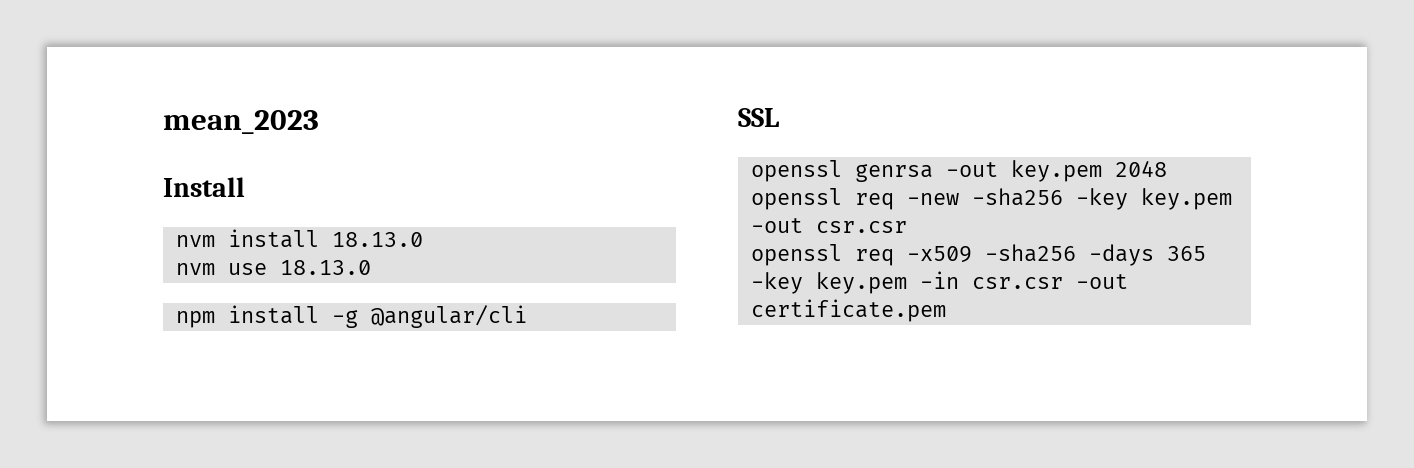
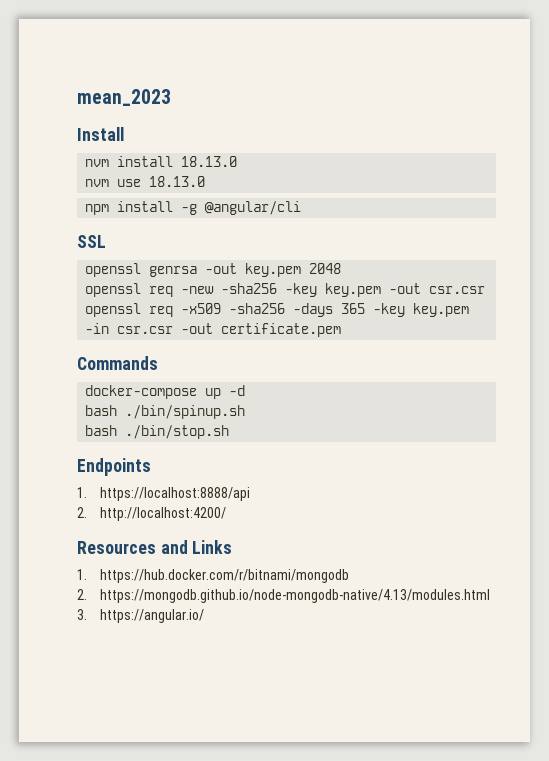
+ Commands
+ docker-compose up -d
+ bash ./bin/spinup.sh
+ bash ./bin/stop.sh
+ Endpoints
+ 1. https://localhost:8888/api
+ 2. http://localhost:4200/
+ Resources and Links
+ 1. https://hub.docker.com/r/bitnami/mongodb
+ 2. https://mongodb.github.io/node-mongodb-native/4.13/modules.html
+ 3. https://angular.io/

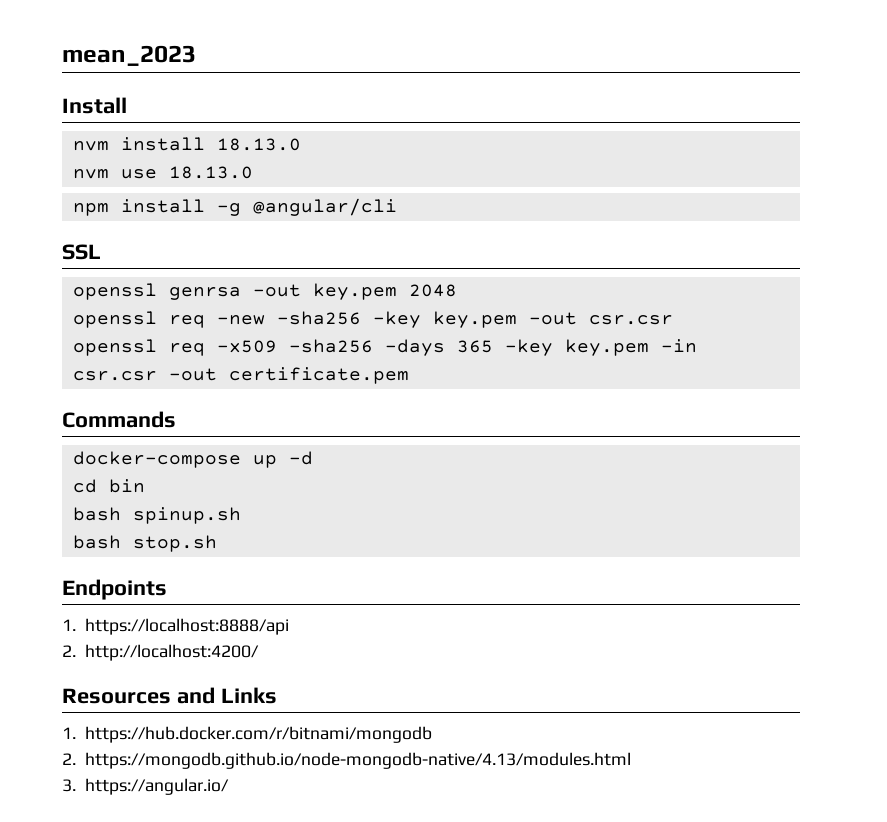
- bash ./bin/spinup.sh
- bash ./bin/stop.sh
+ cd bin
+ bash spinup.sh
+ bash stop.sh

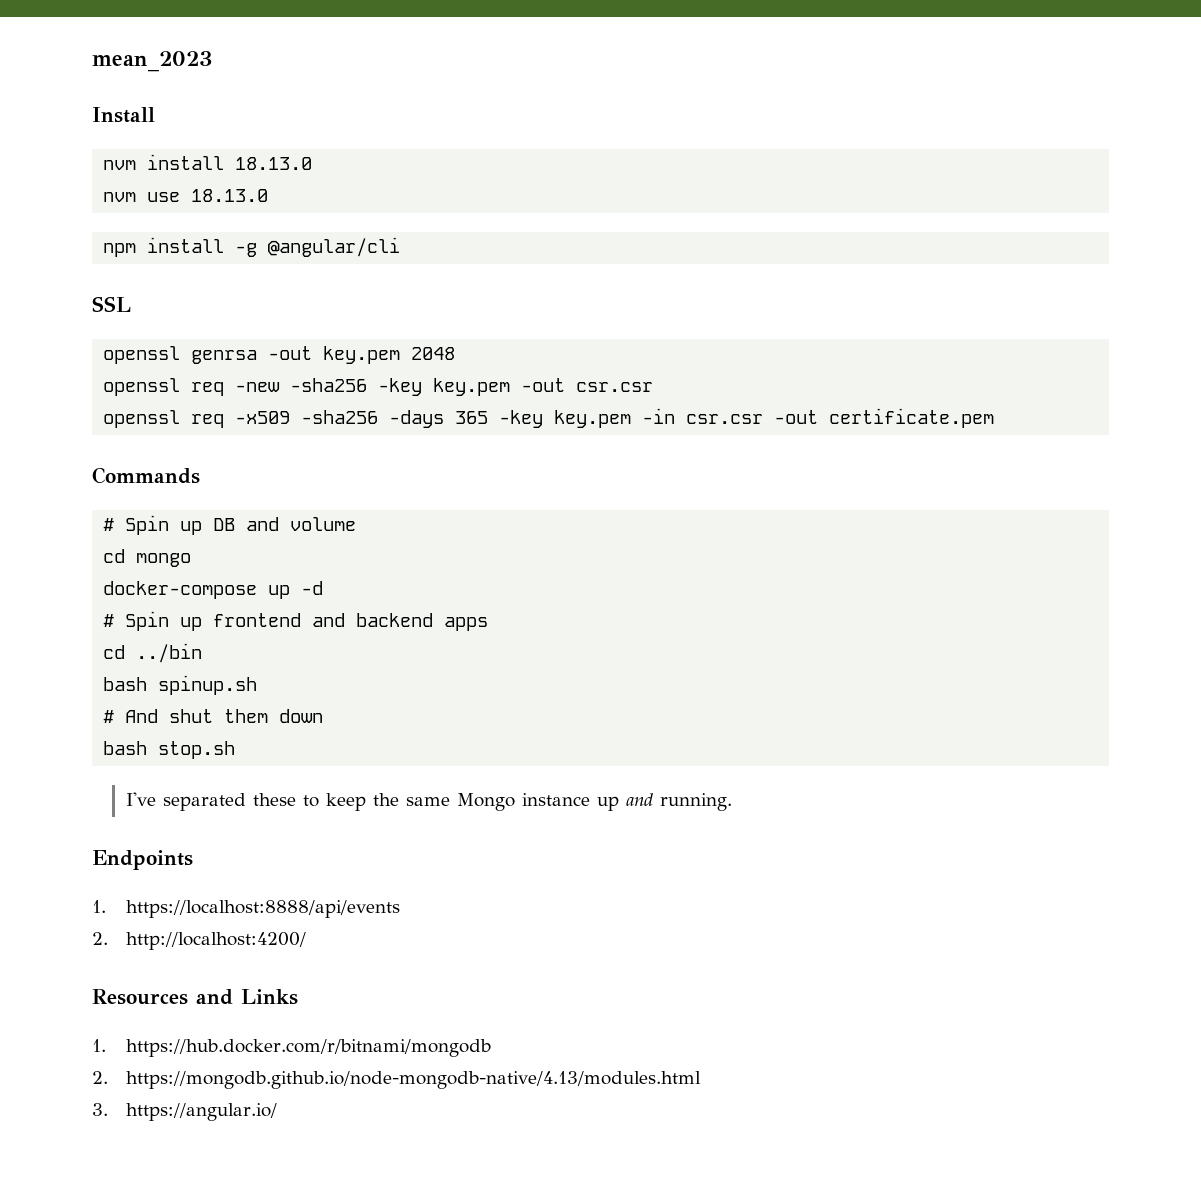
+ # Spin up DB and volume
+ cd mongo
  docker-compose up -d
- cd bin
+ # Spin up frontend and backend apps
+ cd ../bin
+ # And shut them down
  bash stop.sh
+ I've separated these to keep the same Mongo instance up and running.
- 1. https://localhost:8888/api
+ 1. https://localhost:8888/api/events

